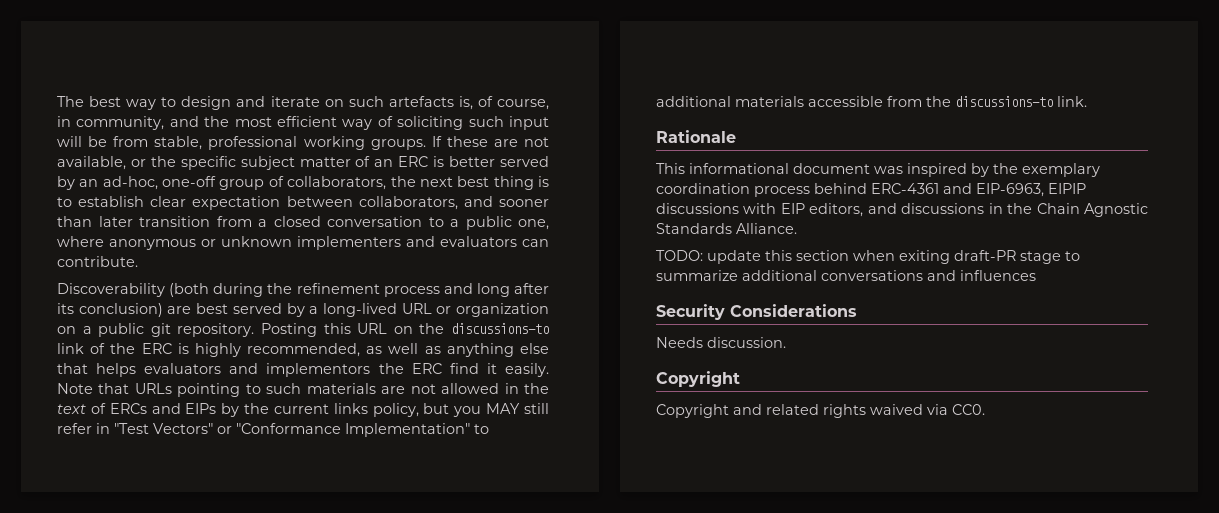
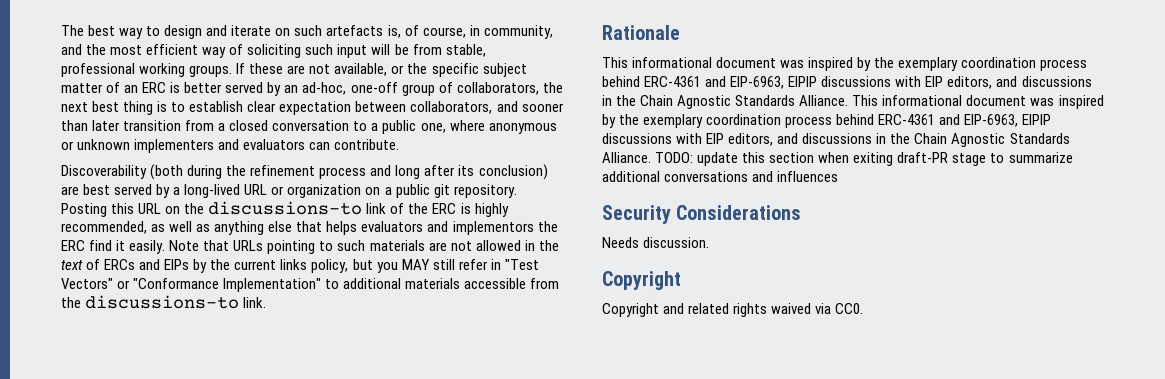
- This informational document was inspired by the exemplary coordination process behind ERC-4361 and EIP-6963, EIPIP discussions with EIP editors, and discussions in the Chain Agnostic Standards Alliance.
- TODO: update this section when exiting draft-PR stage to summarize additional conversations and influences
+ This informational document was inspired by the exemplary coordination process behind ERC-4361 and EIP-6963, EIPIP discussions with EIP editors, and discussions in the Chain Agnostic Standards Alliance. This informational document was inspired by the exemplary coordination process behind ERC-4361 and EIP-6963, EIPIP discussions with EIP editors, and discussions in the Chain Agnostic Standards Alliance. TODO: update this section when exiting draft-PR stage to summarize additional conversations and influences

